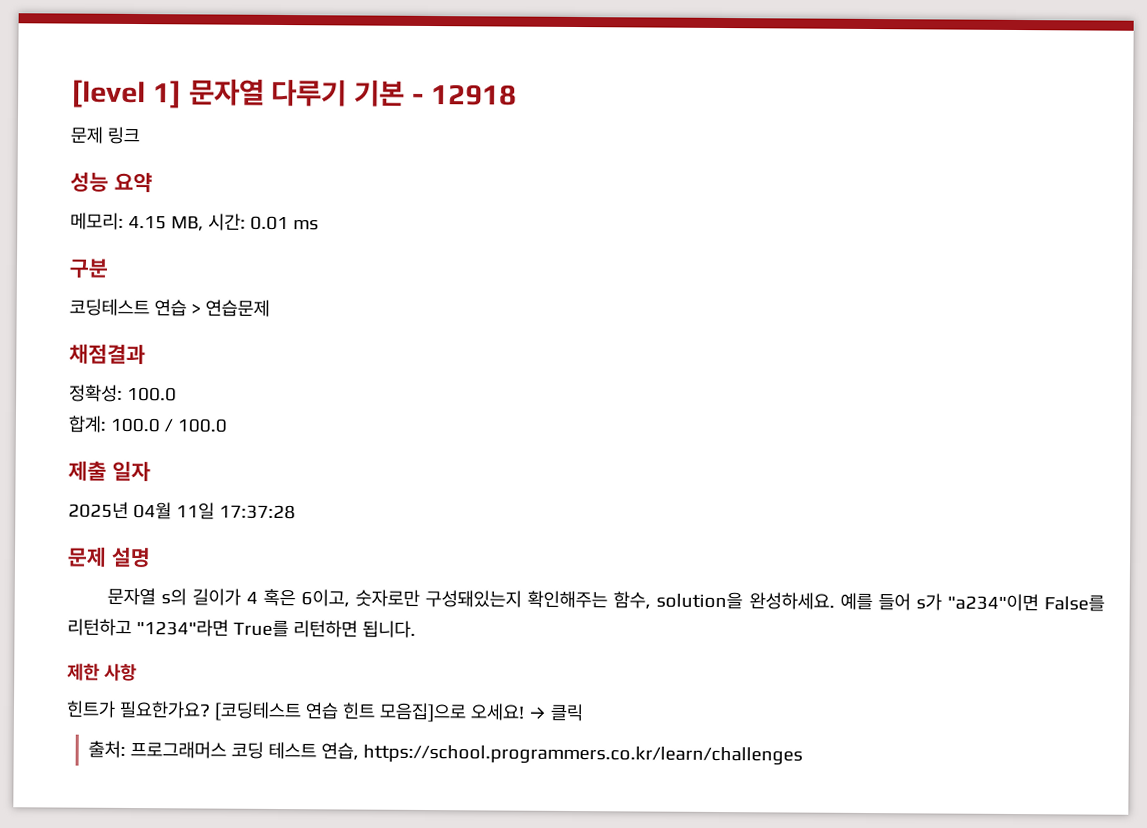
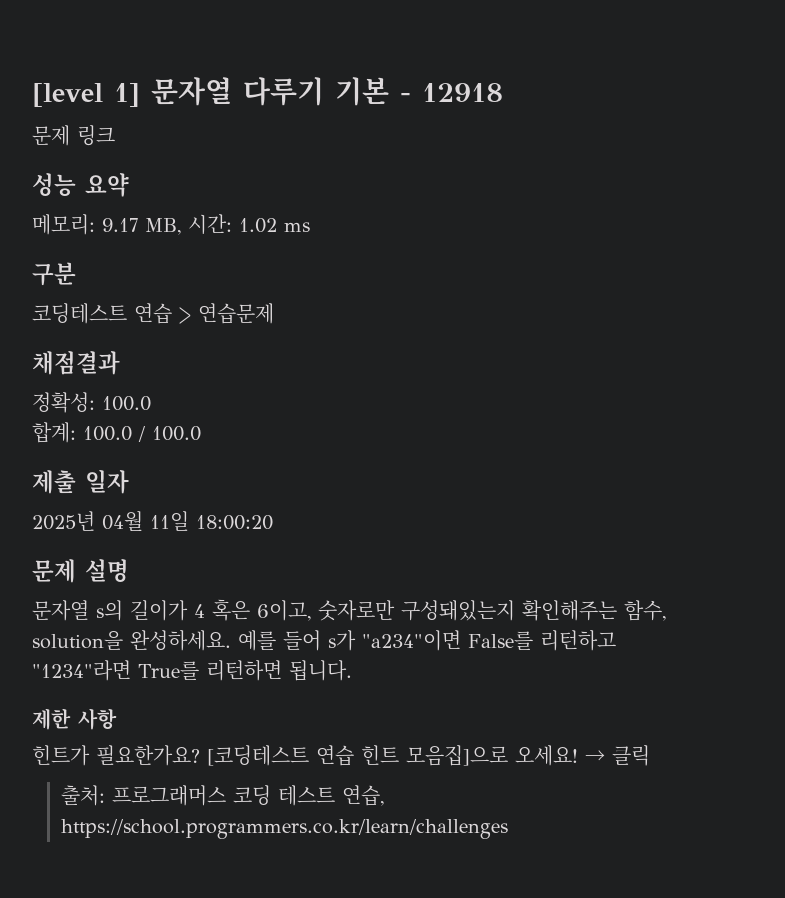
- 메모리: 4.15 MB, 시간: 0.01 ms
+ 메모리: 9.17 MB, 시간: 1.02 ms
- 2025년 04월 11일 17:37:28
+ 2025년 04월 11일 18:00:20

